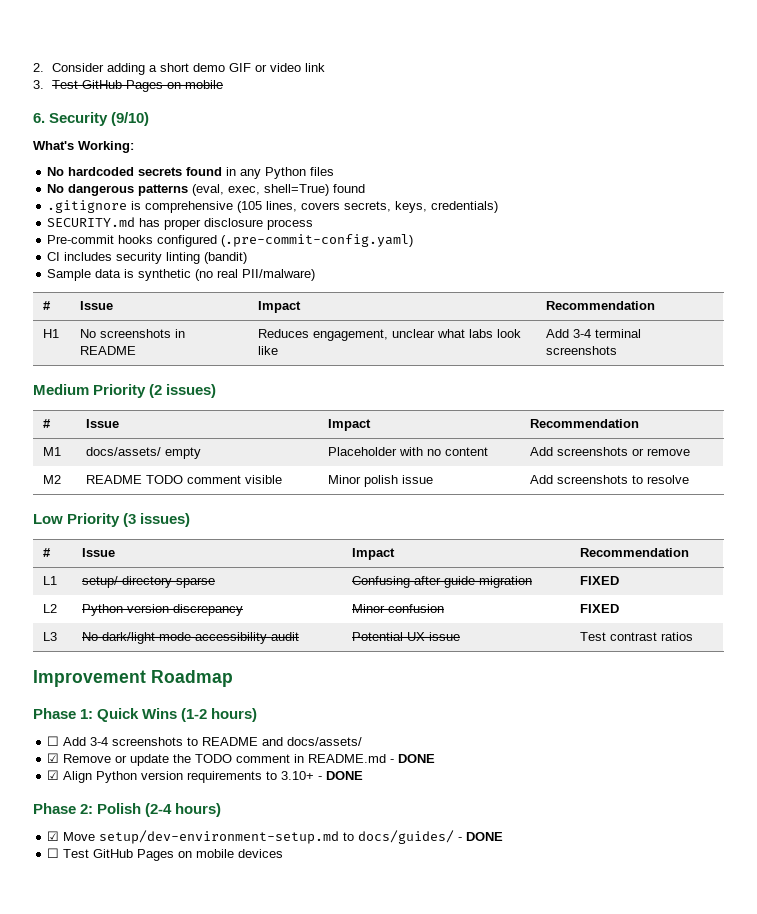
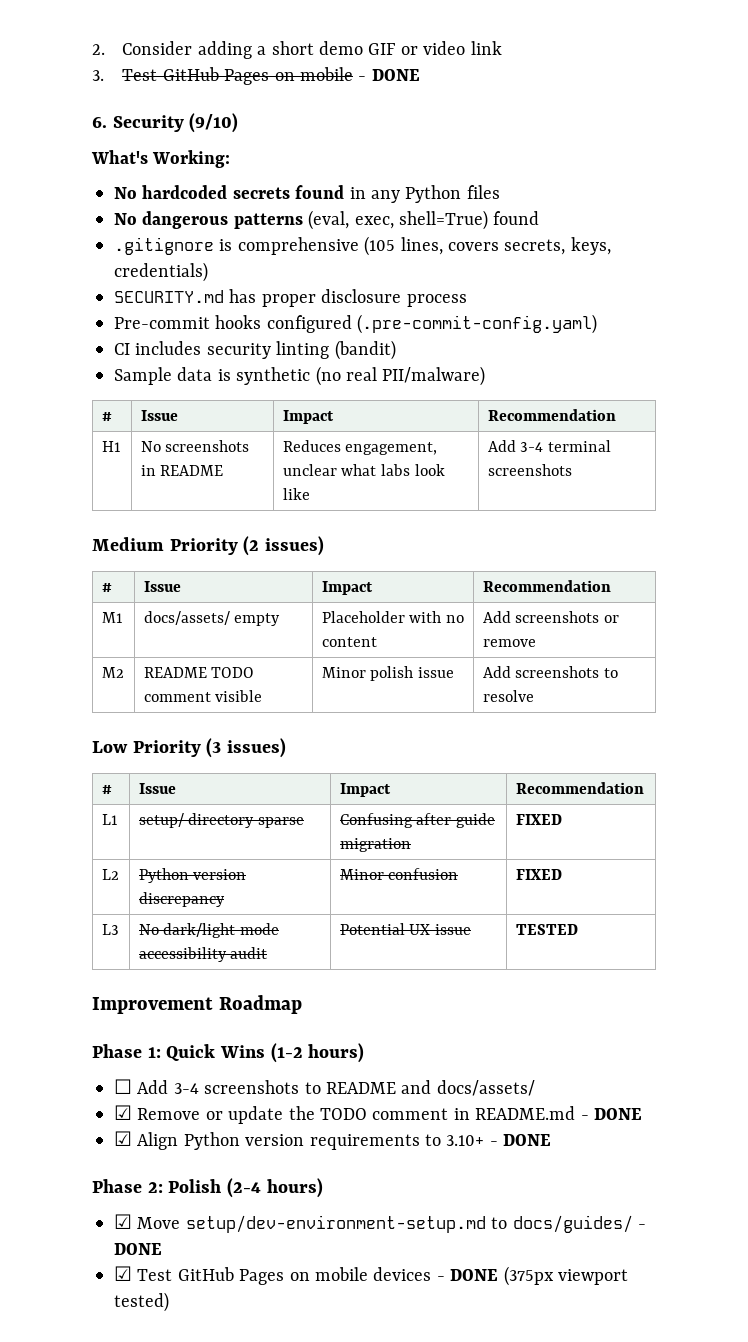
- 3. Test GitHub Pages on mobile
+ 3. Test GitHub Pages on mobile - DONE
- L3 | No dark/light mode accessibility audit | Potential UX issue | Test contrast ratios
+ L3 | No dark/light mode accessibility audit | Potential UX issue | TESTED
- ☐ Test GitHub Pages on mobile devices
+ ☑ Test GitHub Pages on mobile devices - DONE (375px viewport tested)

